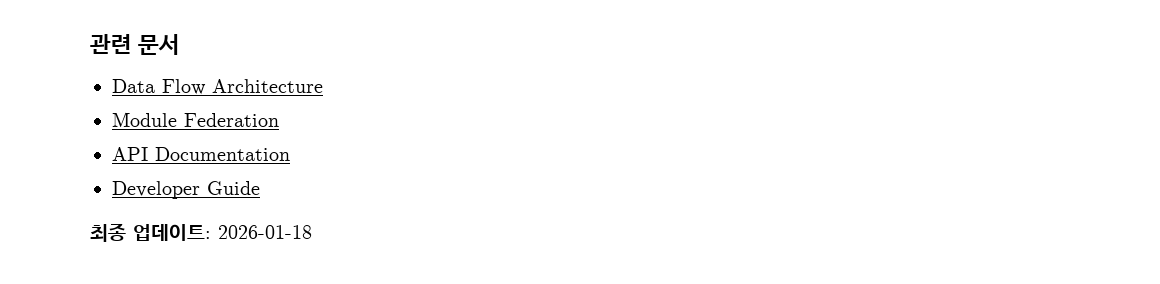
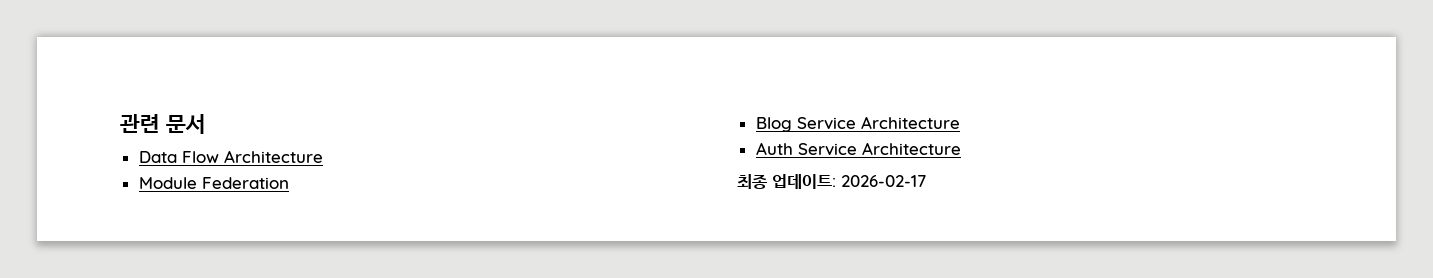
- API Documentation
- Developer Guide
+ Blog Service Architecture
+ Auth Service Architecture
- 최종 업데이트: 2026-01-18
+ 최종 업데이트: 2026-02-17

